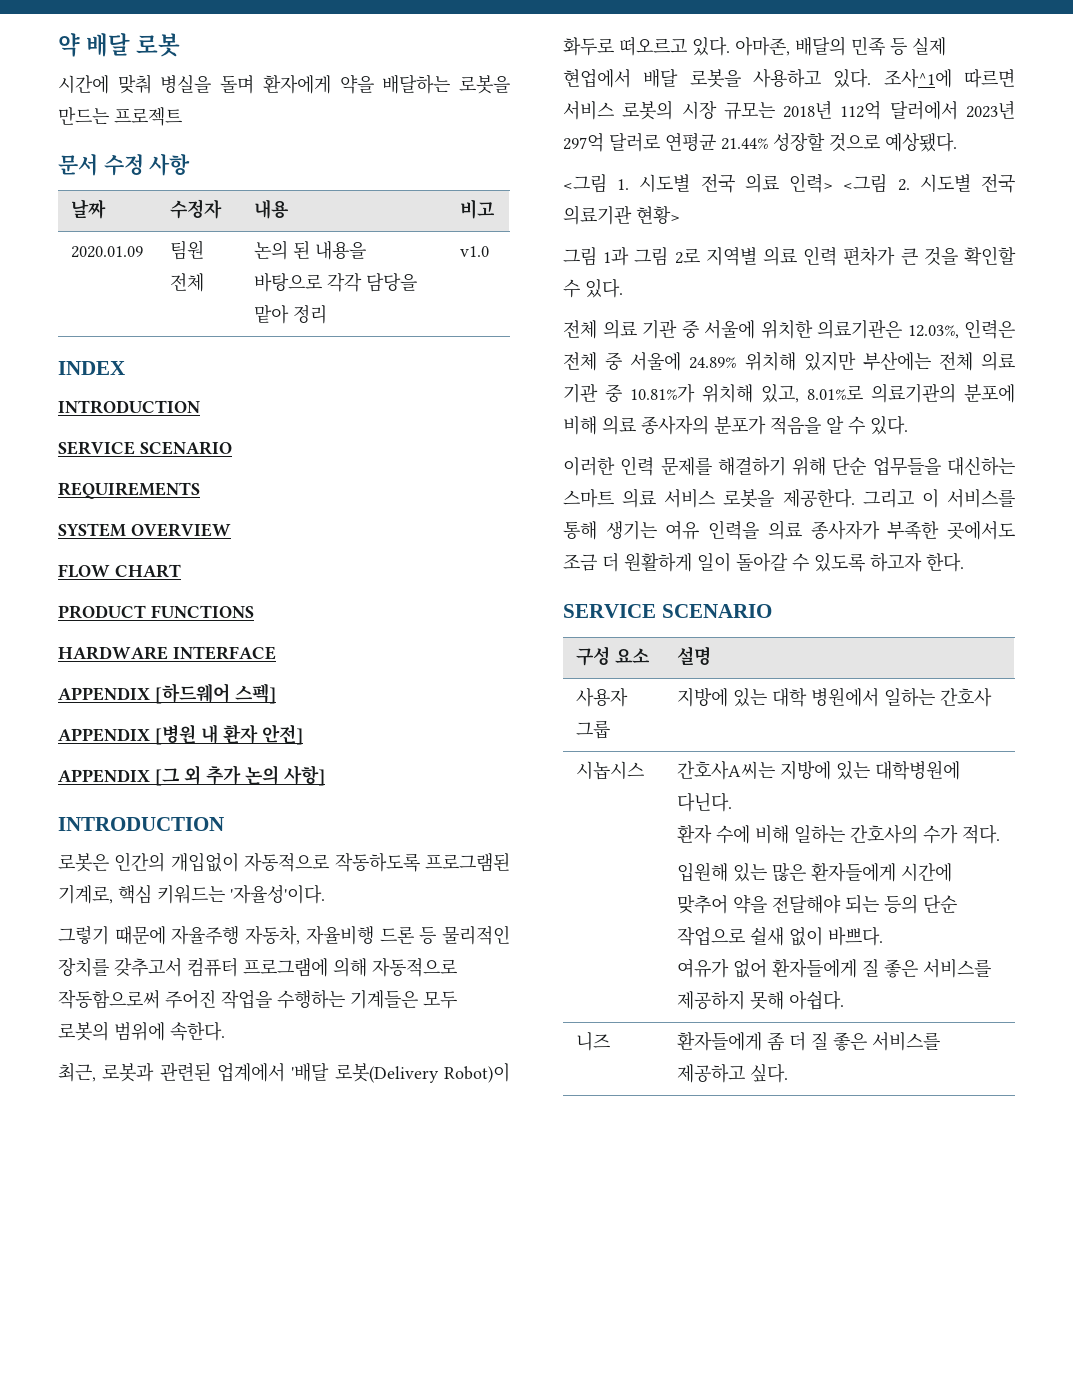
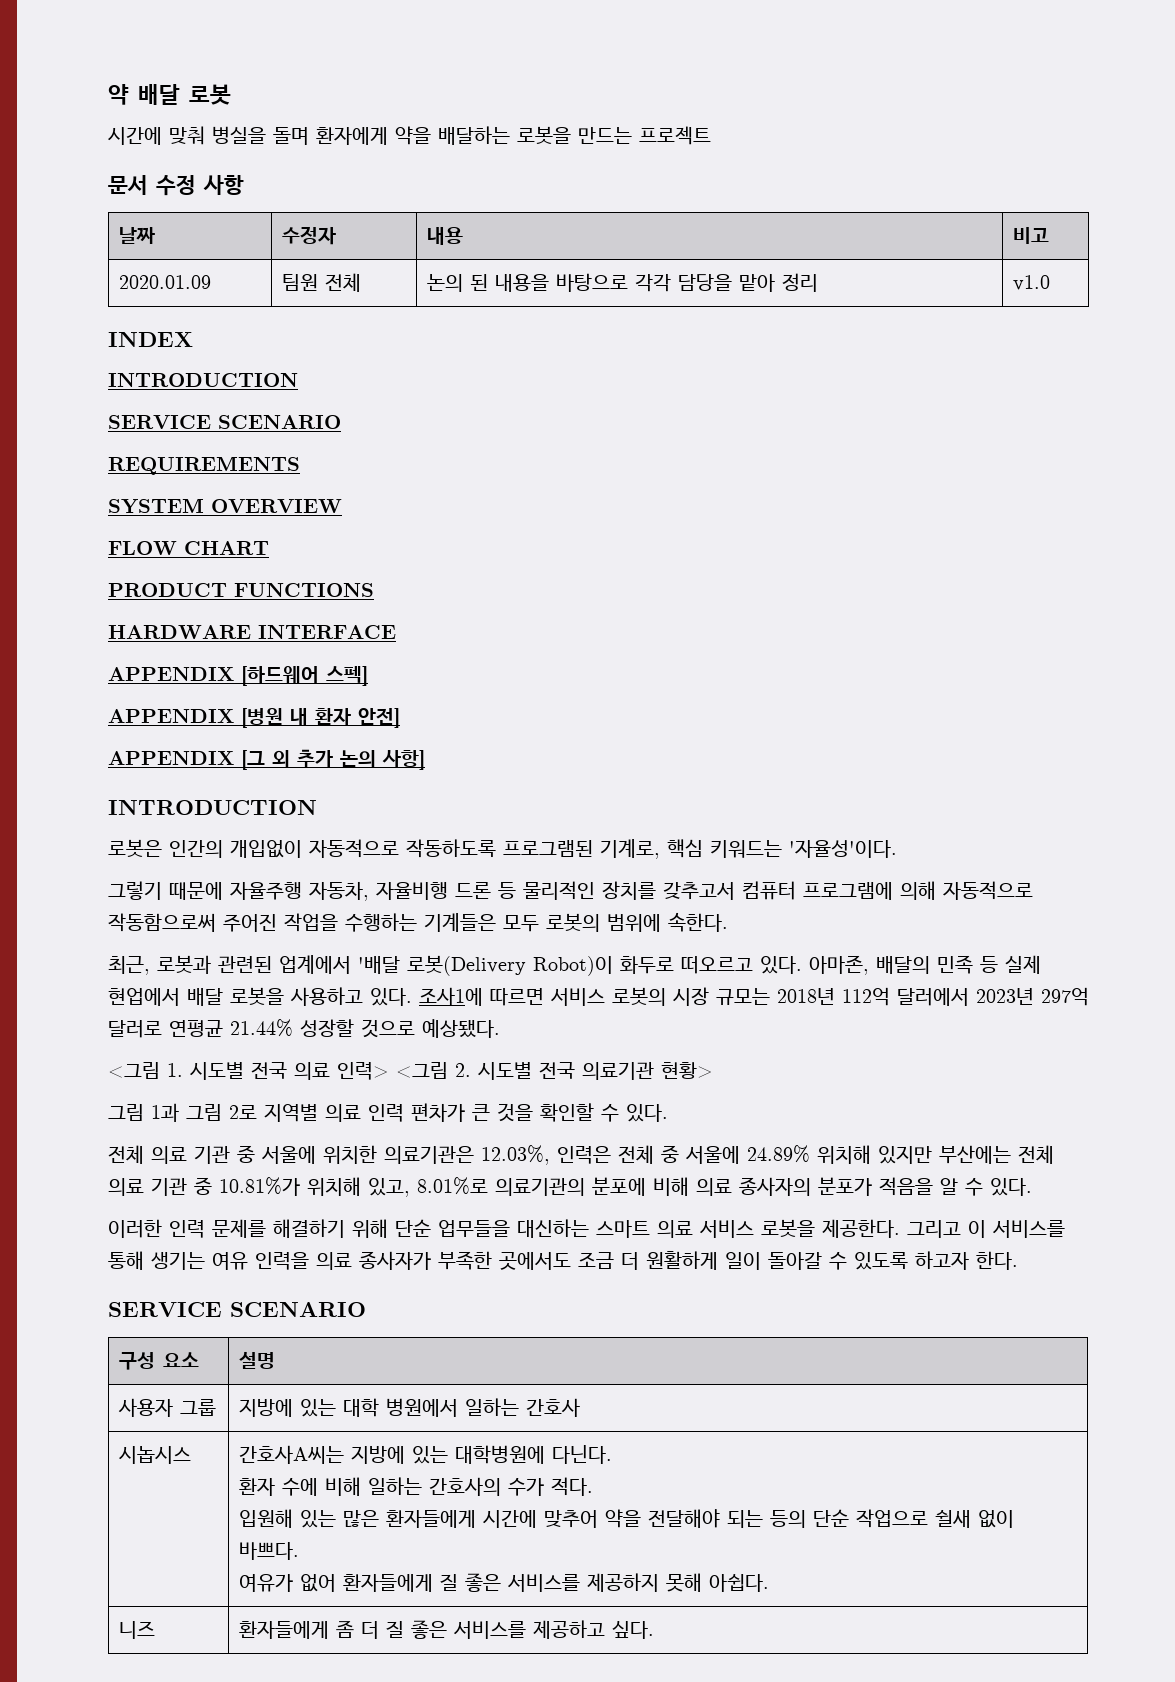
- 조사^1에 따르면 서비스 로봇의 시장 규모는 2018년 112억 달러에서 2023년 297억 달러로 연평균 21.44% 성장할 것으로 예상됐다.
+ 조사1에 따르면 서비스 로봇의 시장 규모는 2018년 112억 달러에서 2023년 297억 달러로 연평균 21.44% 성장할 것으로 예상됐다.

